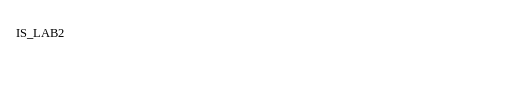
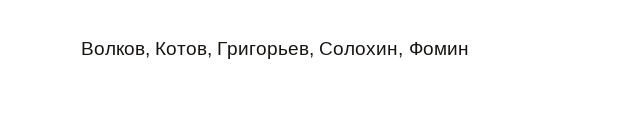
- IS_LAB2
+ Волков, Котов, Григорьев, Солохин, Фомин

